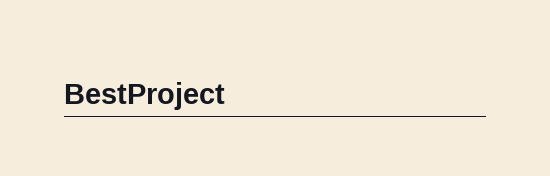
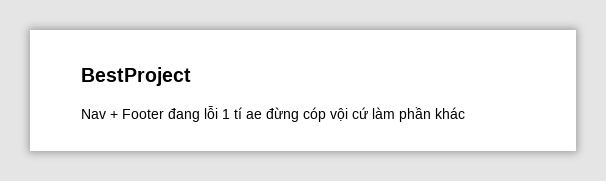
+ Nav + Footer đang lỗi 1 tí ae đừng cóp vội cứ làm phần khác

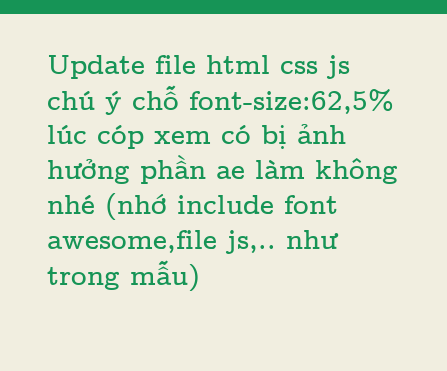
- BestProject
- Nav + Footer đang lỗi 1 tí ae đừng cóp vội cứ làm phần khác
+ Update file html css js chú ý chỗ font-size:62,5% lúc cóp xem có bị ảnh hưởng phần ae làm không nhé (nhớ include font awesome,file js,.. như trong mẫu)

